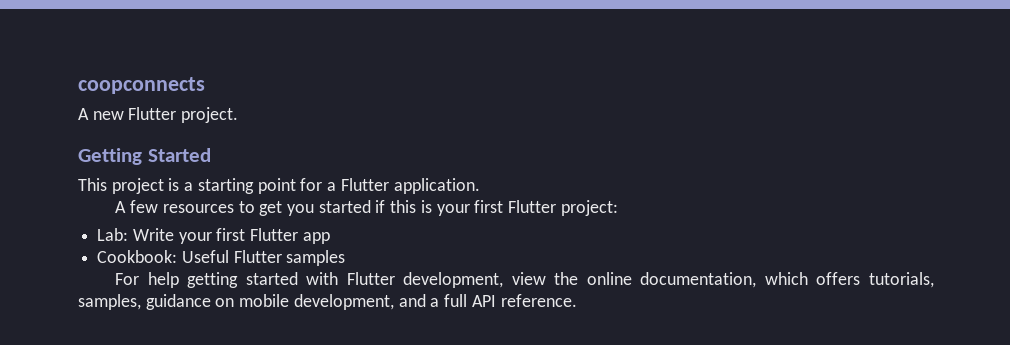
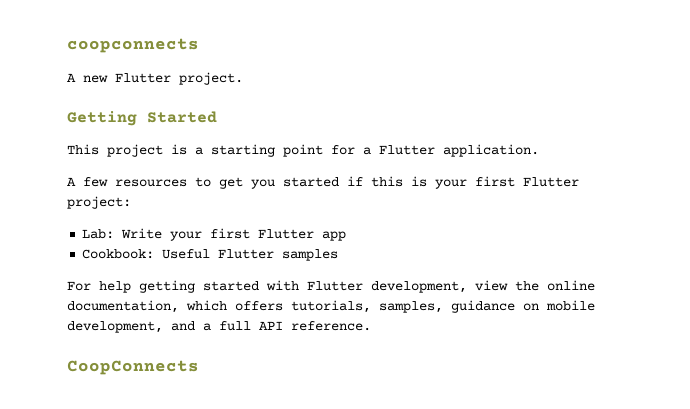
+ CoopConnects

